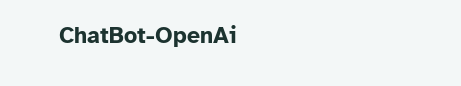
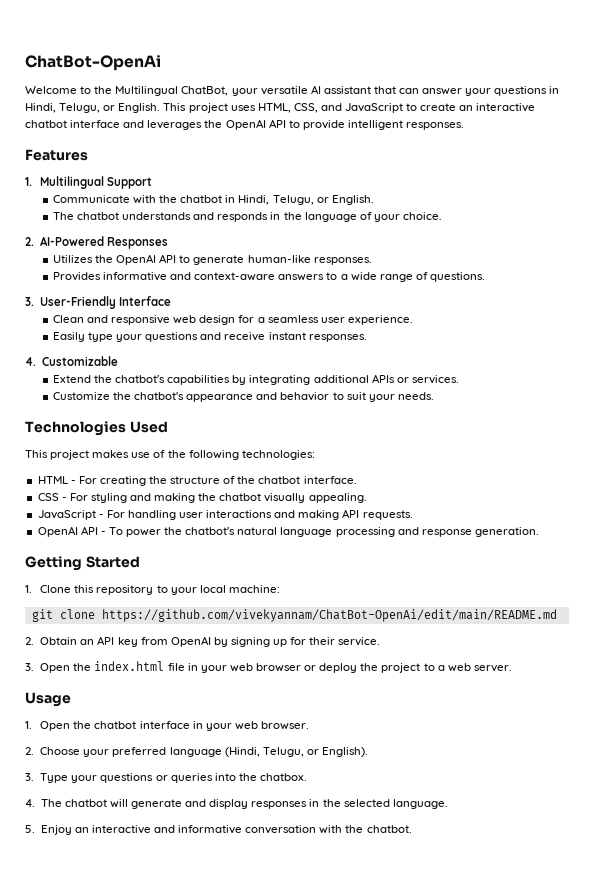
+ Welcome to the Multilingual ChatBot, your versatile AI assistant that can answer your questions in Hindi, Telugu, or English. This project uses HTML, CSS, and JavaScript to create an interactive chatbot interface and leverages the OpenAI API to provide intelligent responses.
+ Features
+ 1. Multilingual Support
+ Communicate with the chatbot in Hindi, Telugu, or English.
+ The chatbot understands and responds in the language of your choice.
+ 2. AI-Powered Responses
+ Utilizes the OpenAI API to generate human-like responses.
+ Provides informative and context-aware answers to a wide range of questions.
+ 3. User-Friendly Interface
+ Clean and responsive web design for a seamless user experience.
+ Easily type your questions and receive instant responses.
+ 4. Customizable
+ Extend the chatbot's capabilities by integrating additional APIs or services.
+ Customize the chatbot's appearance and behavior to suit your needs.
+ Technologies Used
+ This project makes use of the following technologies:
+ HTML - For creating the structure of the chatbot interface.
+ CSS - For styling and making the chatbot visually appealing.
+ JavaScript - For handling user interactions and making API requests.
+ OpenAI API - To power the chatbot's natural language processing and response generation.
+ Getting Started
+ 1. Clone this repository to your local machine:
+ git clone https://github.com/vivekyannam/ChatBot-OpenAi/edit/main/README.md
+ 2. Obtain an API key from OpenAI by signing up for their service.
+ 3. Open the index.html file in your web browser or deploy the project to a web server.
+ Usage
+ 1. Open the chatbot interface in your web browser.
+ 2. Choose your preferred language (Hindi, Telugu, or English).
+ 3. Type your questions or queries into the chatbox.
+ 4. The chatbot will generate and display responses in the selected language.
+ 5. Enjoy an interactive and informative conversation with the chatbot.

